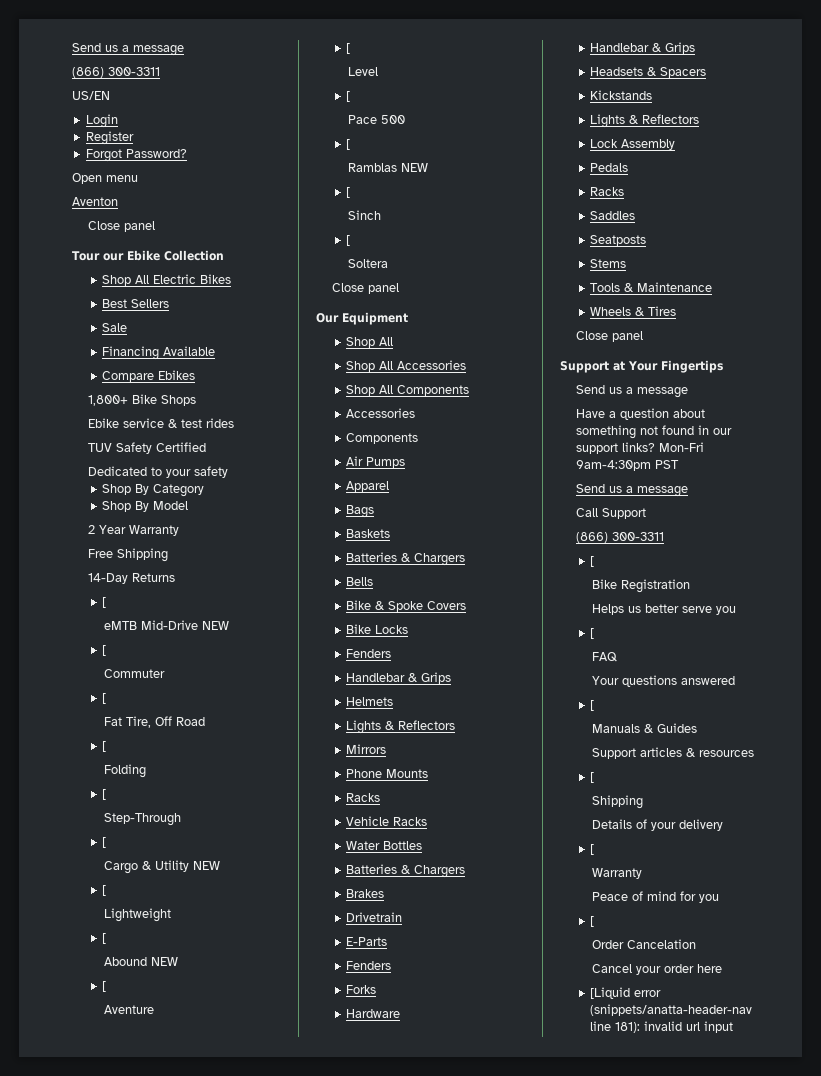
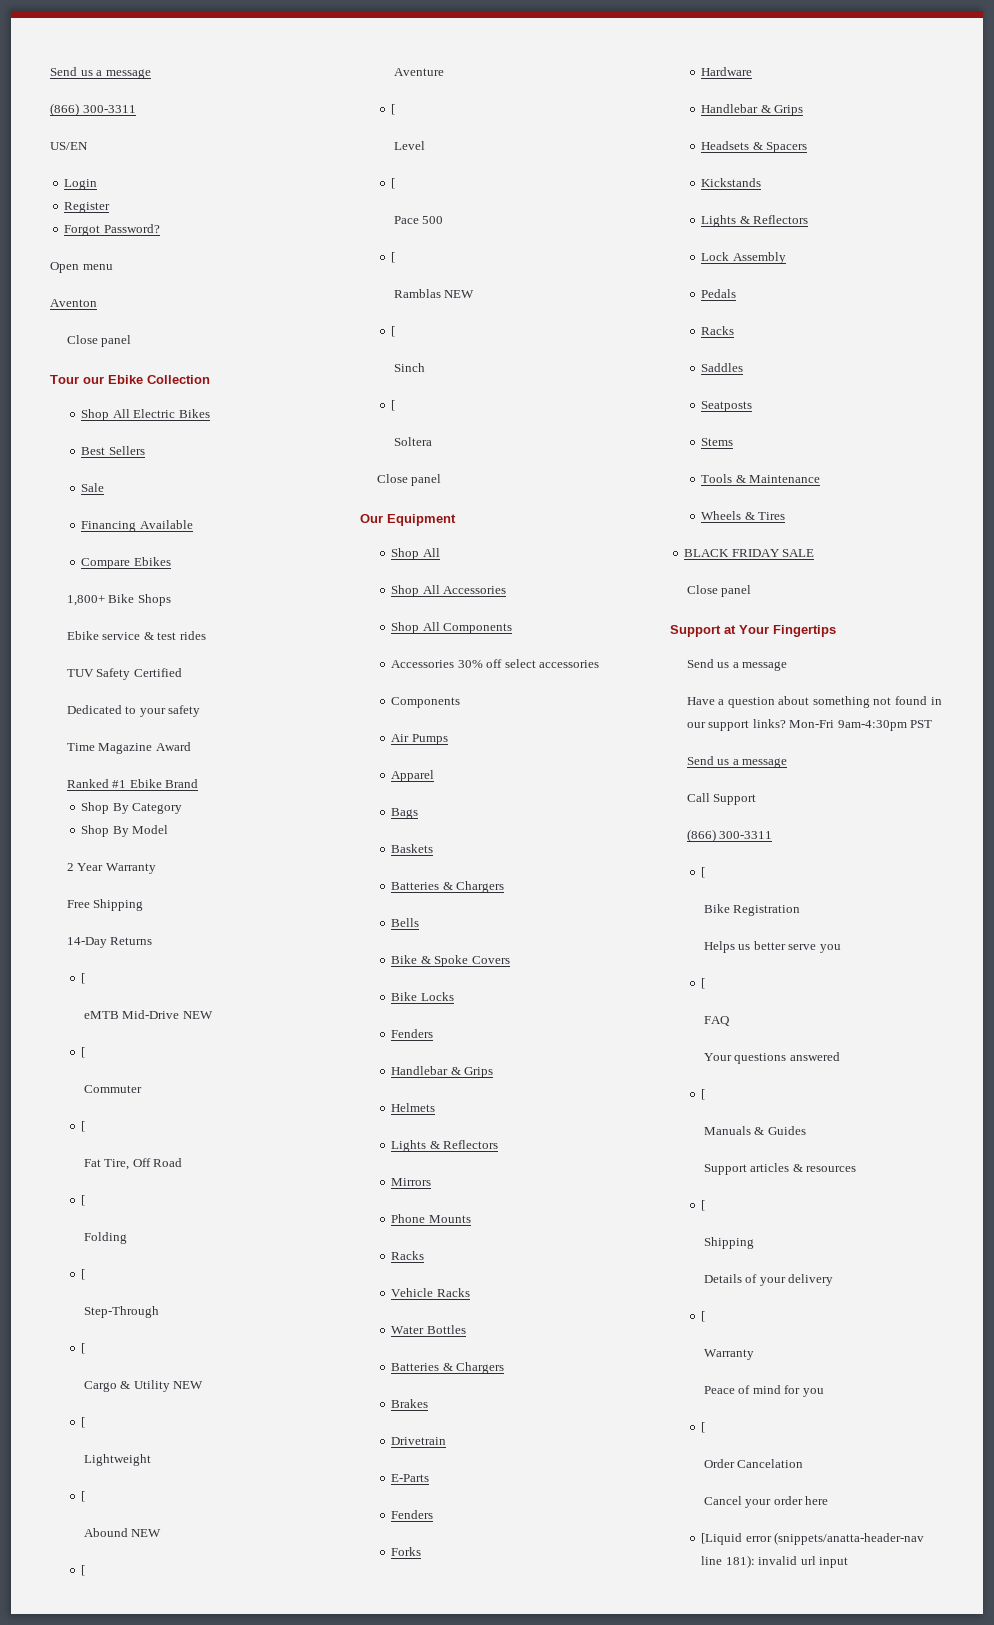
+ Time Magazine Award
+ Ranked #1 Ebike Brand
  Shop All Components
- Accessories
+ Accessories 30% off select accessories
+ BLACK FRIDAY SALE

